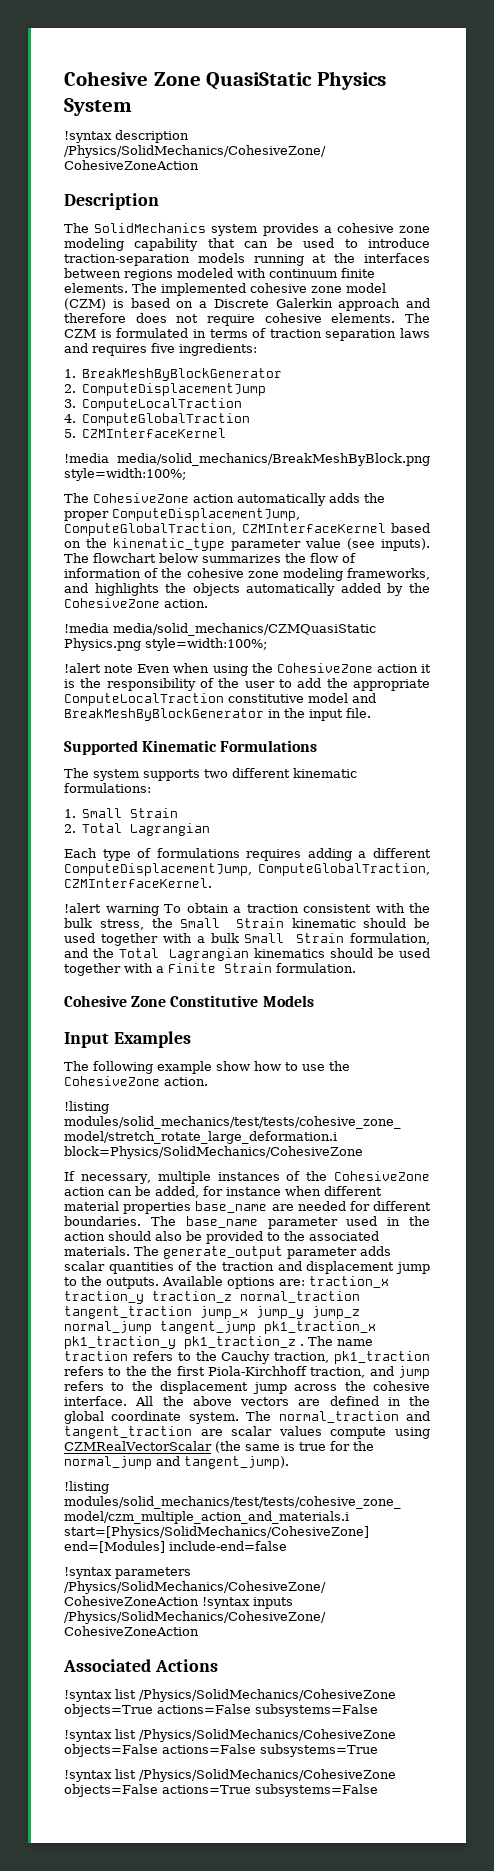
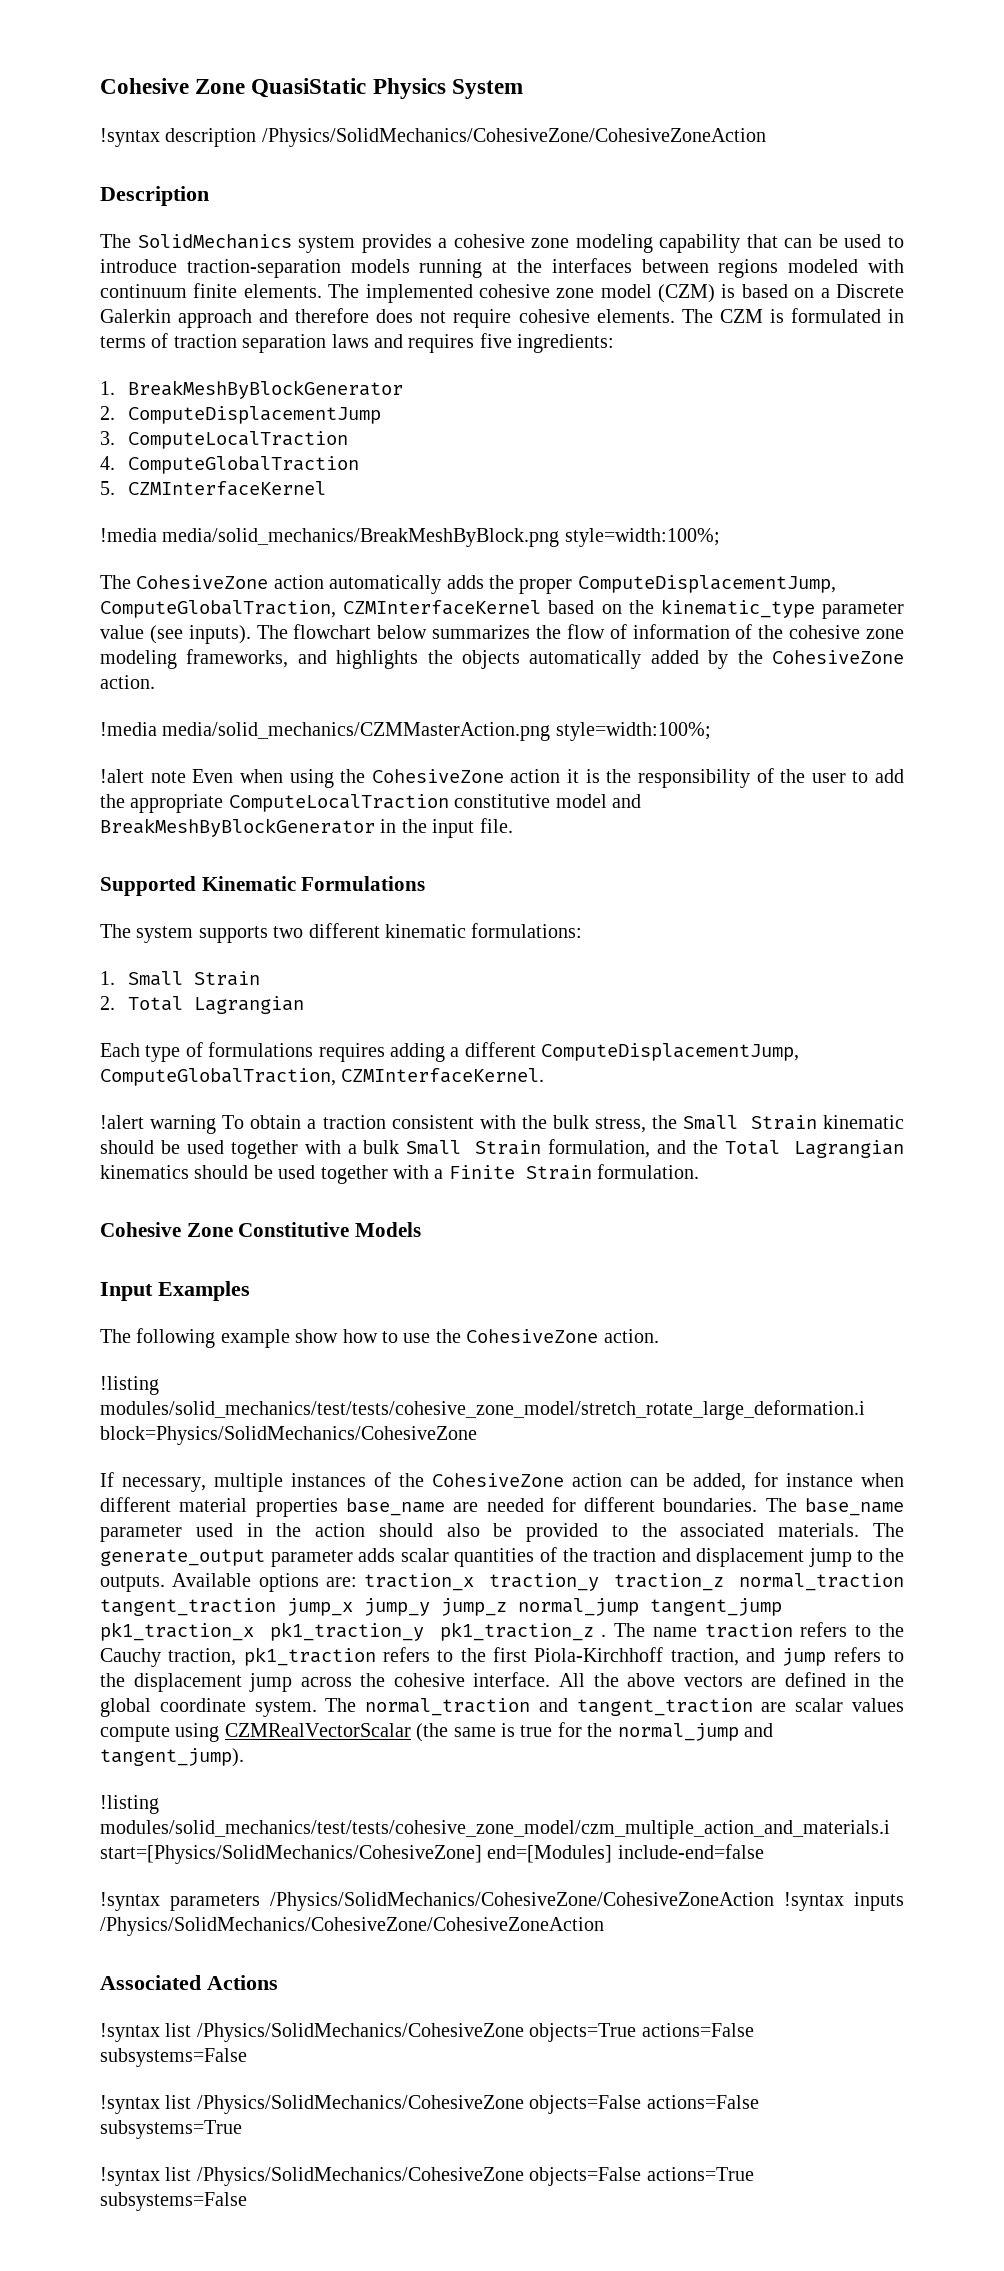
- !media media/solid_mechanics/CZMQuasiStatic Physics.png style=width:100%;
+ !media media/solid_mechanics/CZMMasterAction.png style=width:100%;
- The name traction refers to the Cauchy traction, pk1_traction refers to the the first Piola-Kirchhoff traction, and jump refers to the displacement jump across the cohesive interface.
+ The name traction refers to the Cauchy traction, pk1_traction refers to the first Piola-Kirchhoff traction, and jump refers to the displacement jump across the cohesive interface.

